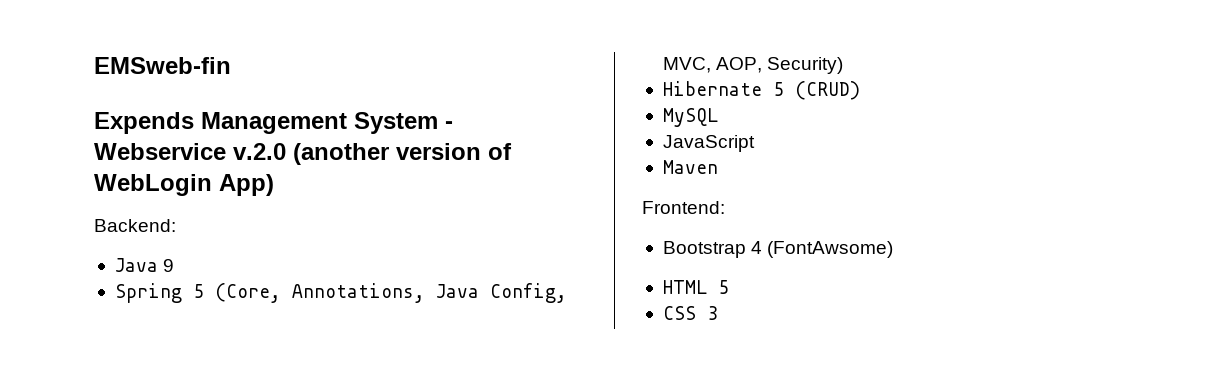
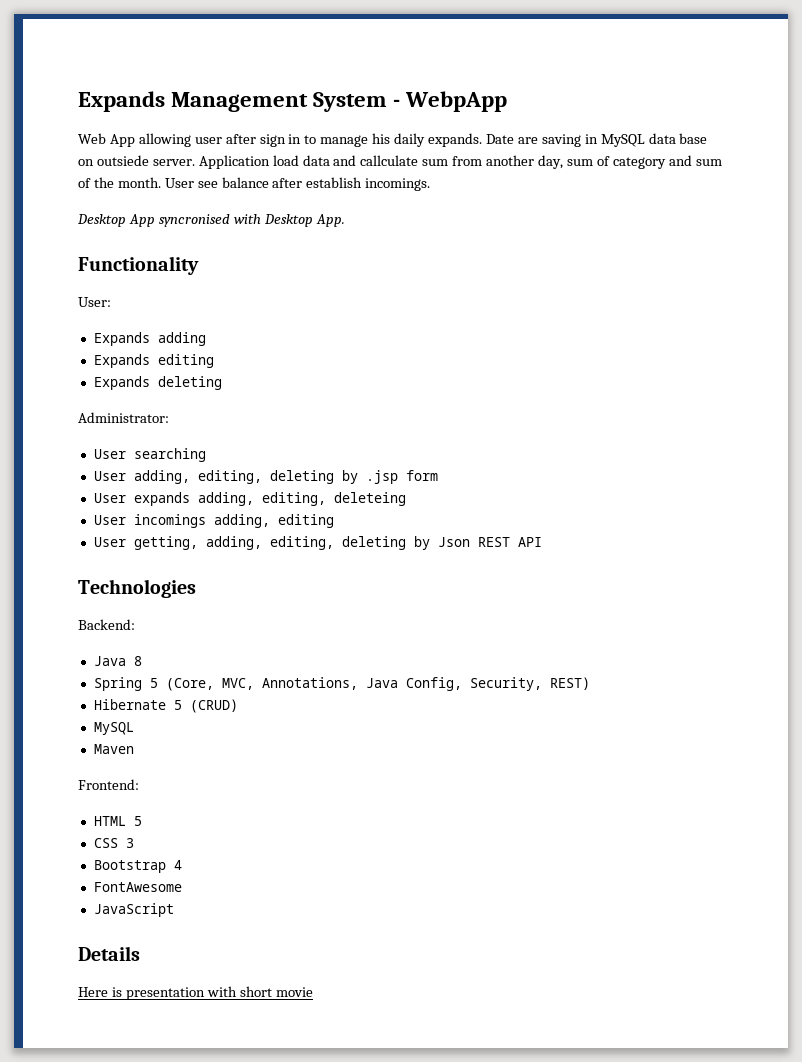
- EMSweb-fin
- Expends Management System - Webservice v.2.0 (another version of WebLogin App)
+ Expands Management System - WebpApp
+ Web App allowing user after sign in to manage his daily expands. Date are saving in MySQL data base on outsiede server. Application load data and callculate sum from another day, sum of category and sum of the month. User see balance after establish incomings.
+ Desktop App syncronised with Desktop App.
+ Functionality
+ User:
+ Expands adding
+ Expands editing
+ Expands deleting
+ Administrator:
+ User searching
+ User adding, editing, deleting by .jsp form
+ User expands adding, editing, deleteing
+ User incomings adding, editing
+ User getting, adding, editing, deleting by Json REST API
+ Technologies
- Java 9
+ Java 8
- Spring 5 (Core, Annotations, Java Config, MVC, AOP, Security)
+ Spring 5 (Core, MVC, Annotations, Java Config, Security, REST)
- JavaScript
- Bootstrap 4 (FontAwsome)
+ Bootstrap 4
+ FontAwesome
+ JavaScript
+ Details
+ Here is presentation with short movie

